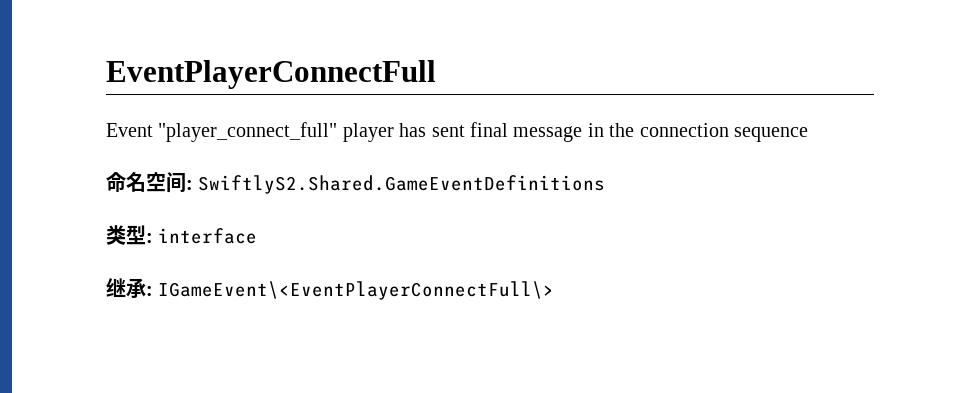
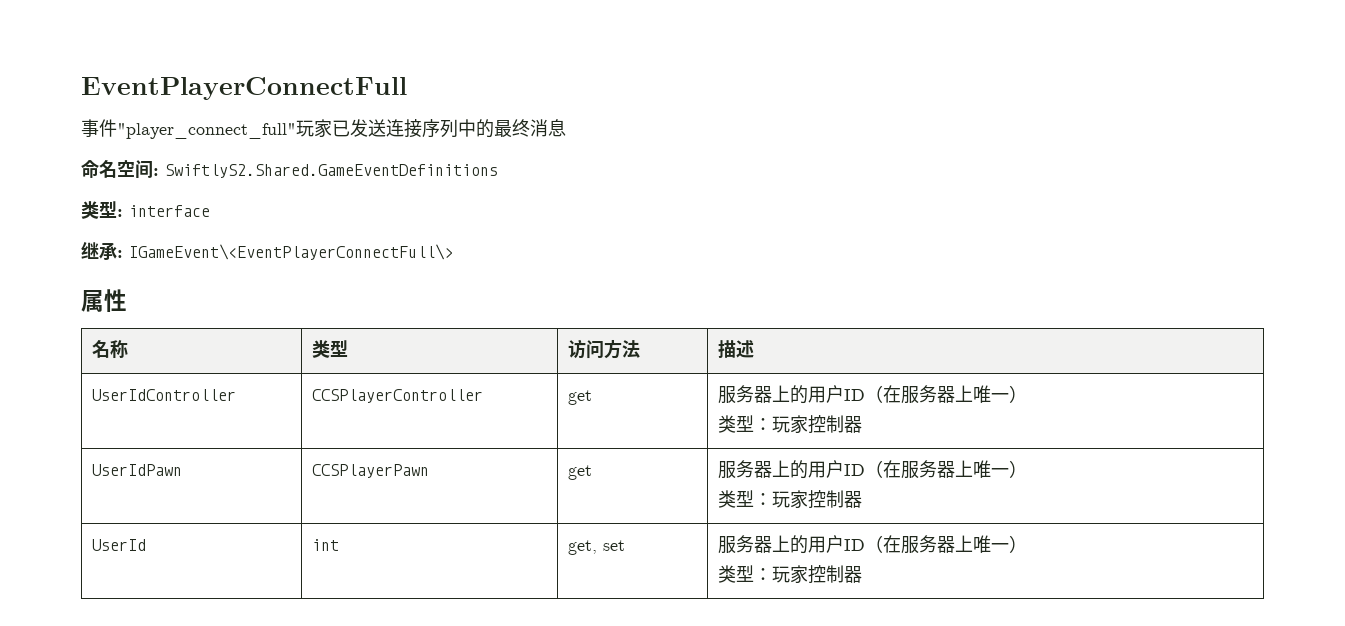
- Event "player_connect_full" player has sent final message in the connection sequence
+ 事件"player_connect_full"玩家已发送连接序列中的最终消息
+ 属性
+ 名称 | 类型 | 访问方法 | 描述
+ UserIdController | CCSPlayerController | get | 服务器上的用户ID（在服务器上唯一）
+ 类型：玩家控制器
+ UserIdPawn | CCSPlayerPawn | get | 服务器上的用户ID（在服务器上唯一）
+ 类型：玩家控制器
+ UserId | int | get, set | 服务器上的用户ID（在服务器上唯一）
+ 类型：玩家控制器

